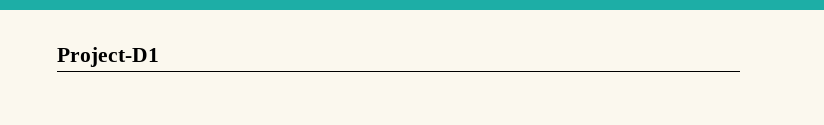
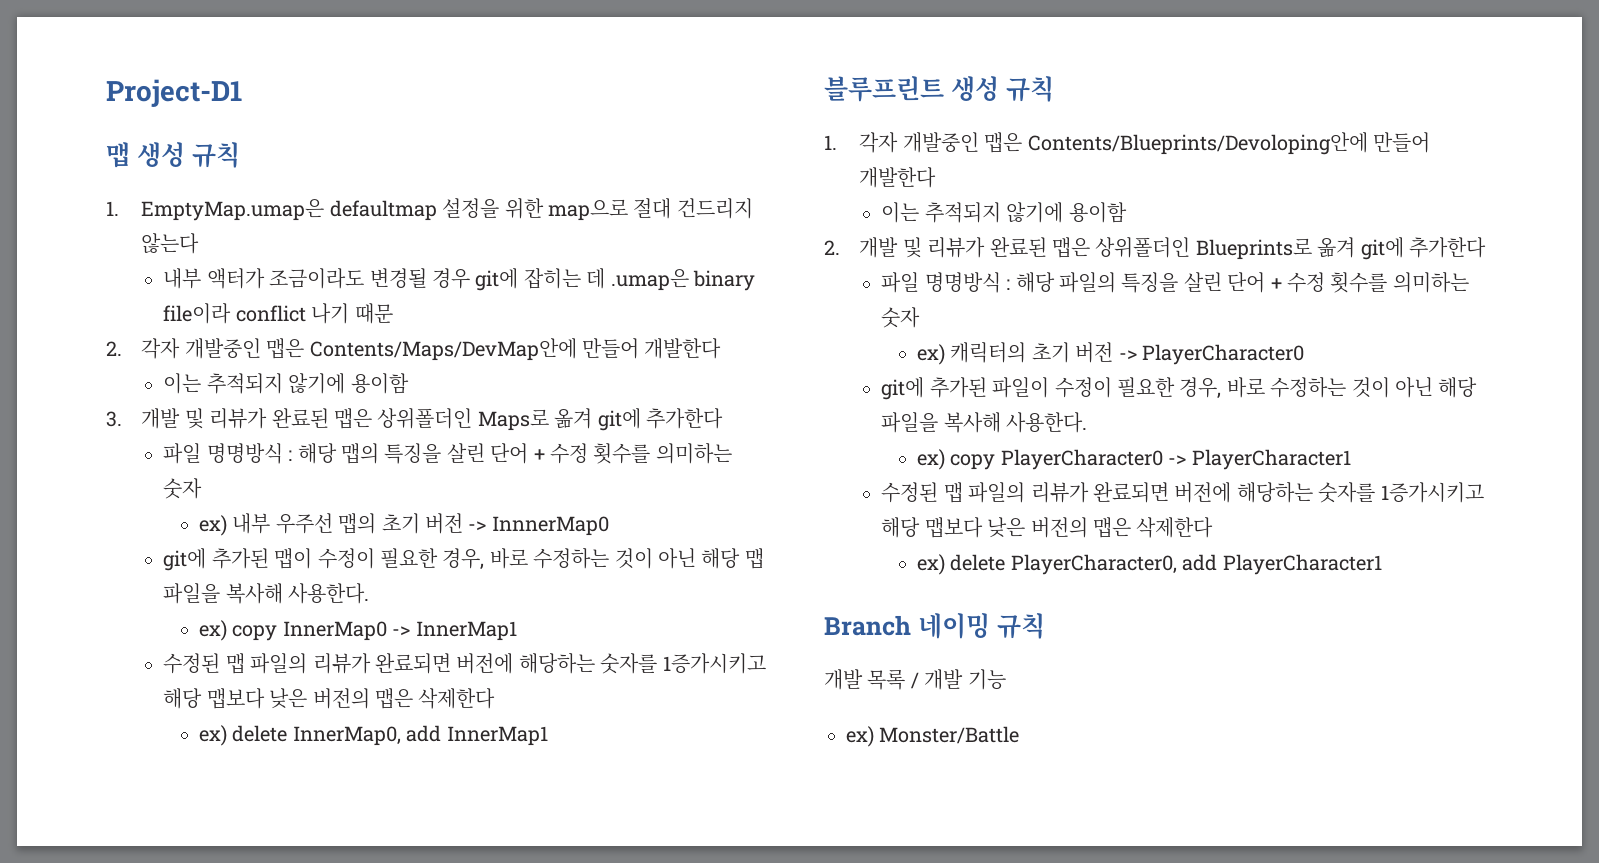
+ 맵 생성 규칙
+ 1. EmptyMap.umap은 defaultmap 설정을 위한 map으로 절대 건드리지 않는다
+ 내부 액터가 조금이라도 변경될 경우 git에 잡히는 데 .umap은 binary file이라 conflict 나기 때문
+ 2. 각자 개발중인 맵은 Contents/Maps/DevMap안에 만들어 개발한다
+ 이는 추적되지 않기에 용이함
+ 3. 개발 및 리뷰가 완료된 맵은 상위폴더인 Maps로 옮겨 git에 추가한다
+ 파일 명명방식 : 해당 맵의 특징을 살린 단어 + 수정 횟수를 의미하는 숫자
+ ex) 내부 우주선 맵의 초기 버전 -> InnnerMap0
+ git에 추가된 맵이 수정이 필요한 경우, 바로 수정하는 것이 아닌 해당 맵 파일을 복사해 사용한다.
+ ex) copy InnerMap0 -> InnerMap1
+ 수정된 맵 파일의 리뷰가 완료되면 버전에 해당하는 숫자를 1증가시키고 해당 맵보다 낮은 버전의 맵은 삭제한다
+ ex) delete InnerMap0, add InnerMap1
+ 블루프린트 생성 규칙
+ 1. 각자 개발중인 맵은 Contents/Blueprints/Devoloping안에 만들어 개발한다
+ 이는 추적되지 않기에 용이함
+ 2. 개발 및 리뷰가 완료된 맵은 상위폴더인 Blueprints로 옮겨 git에 추가한다
+ 파일 명명방식 : 해당 파일의 특징을 살린 단어 + 수정 횟수를 의미하는 숫자
+ ex) 캐릭터의 초기 버전 -> PlayerCharacter0
+ git에 추가된 파일이 수정이 필요한 경우, 바로 수정하는 것이 아닌 해당 파일을 복사해 사용한다.
+ ex) copy PlayerCharacter0 -> PlayerCharacter1
+ 수정된 맵 파일의 리뷰가 완료되면 버전에 해당하는 숫자를 1증가시키고 해당 맵보다 낮은 버전의 맵은 삭제한다
+ ex) delete PlayerCharacter0, add PlayerCharacter1
+ Branch 네이밍 규칙
+ 개발 목록 / 개발 기능
+ ex) Monster/Battle

